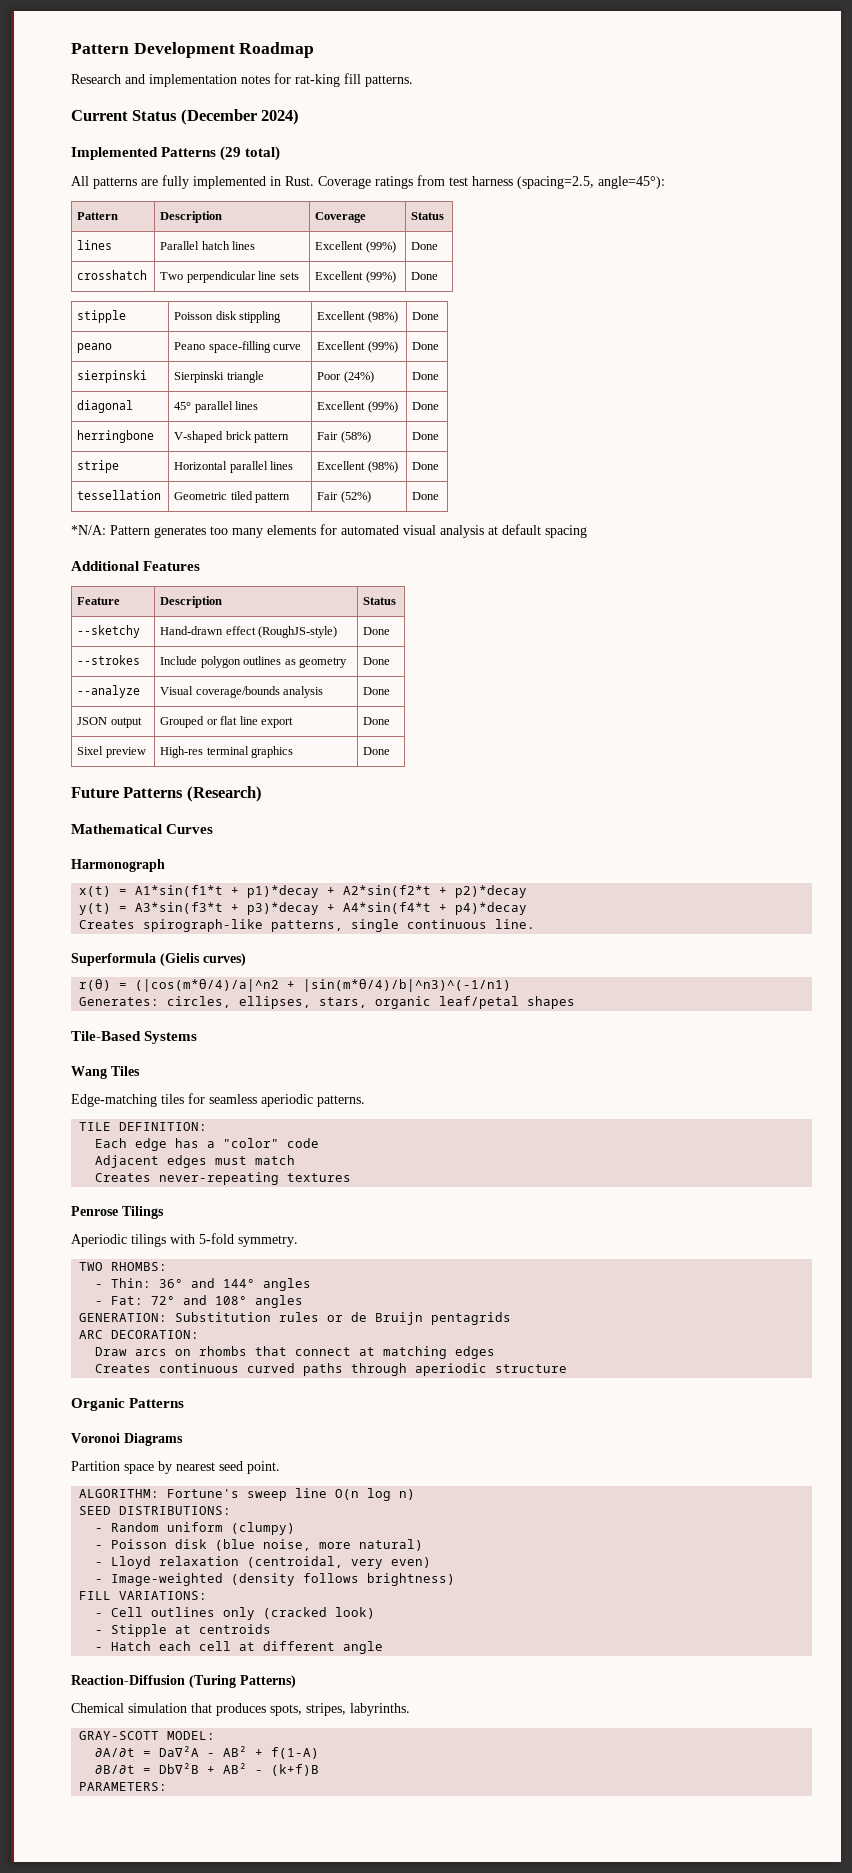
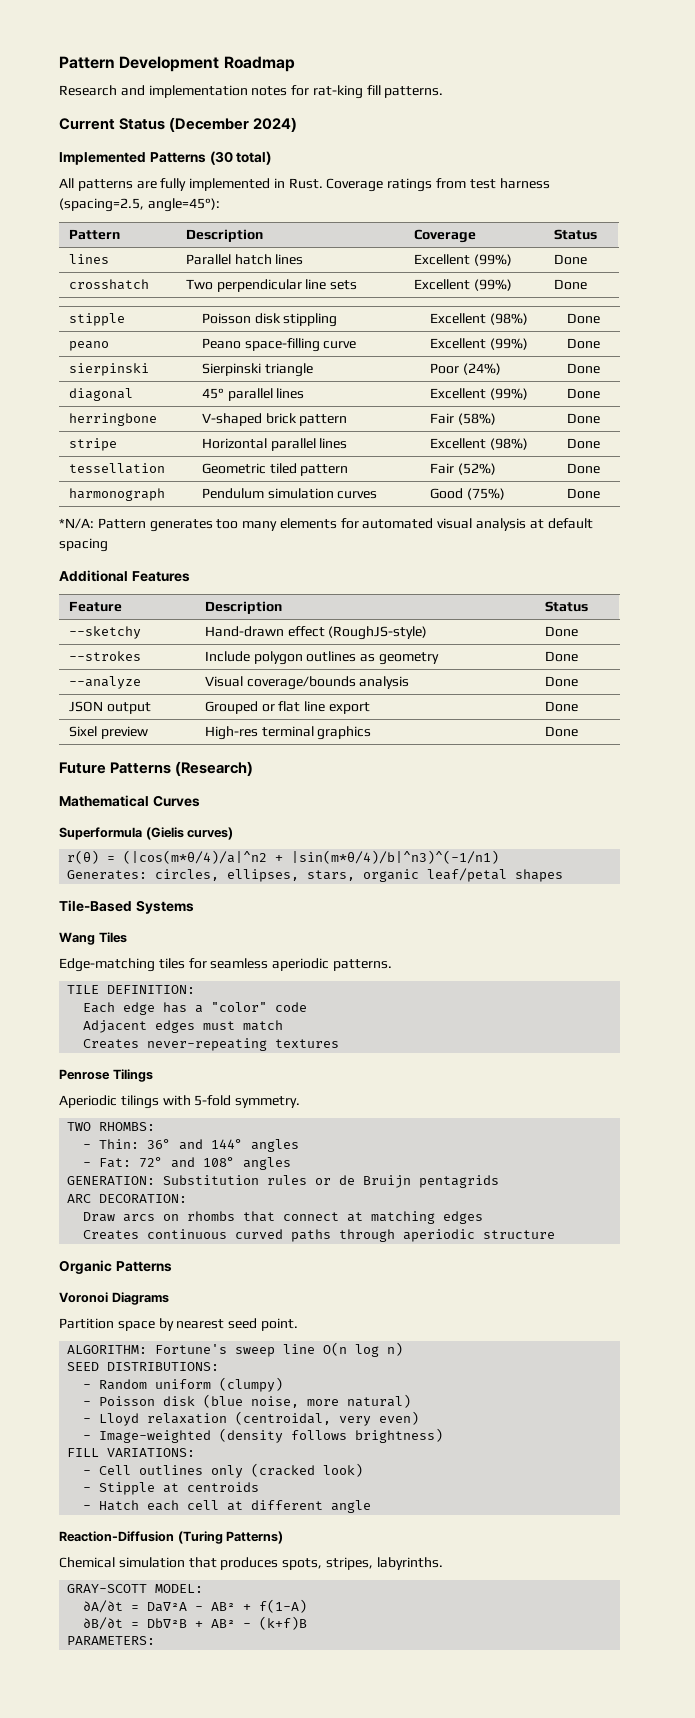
- Implemented Patterns (29 total)
+ Implemented Patterns (30 total)
+ harmonograph | Pendulum simulation curves | Good (75%) | Done
- Harmonograph
- x(t) = A1*sin(f1*t + p1)*decay + A2*sin(f2*t + p2)*decay
- y(t) = A3*sin(f3*t + p3)*decay + A4*sin(f4*t + p4)*decay
- Creates spirograph-like patterns, single continuous line.

